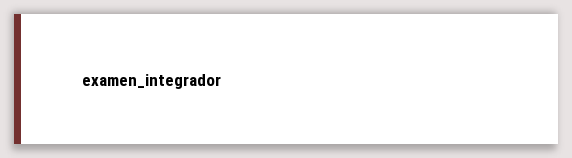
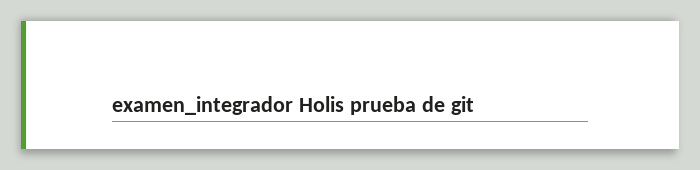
- examen_integrador
+ examen_integrador Holis prueba de git

